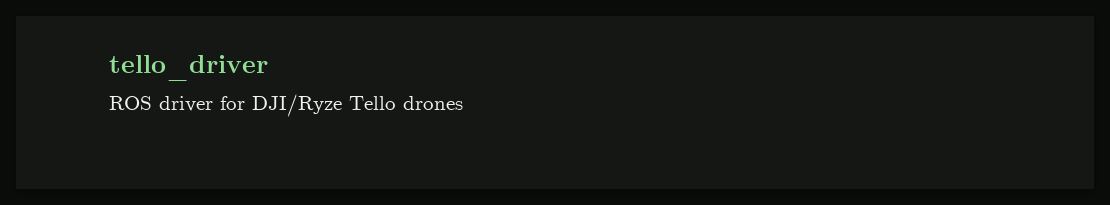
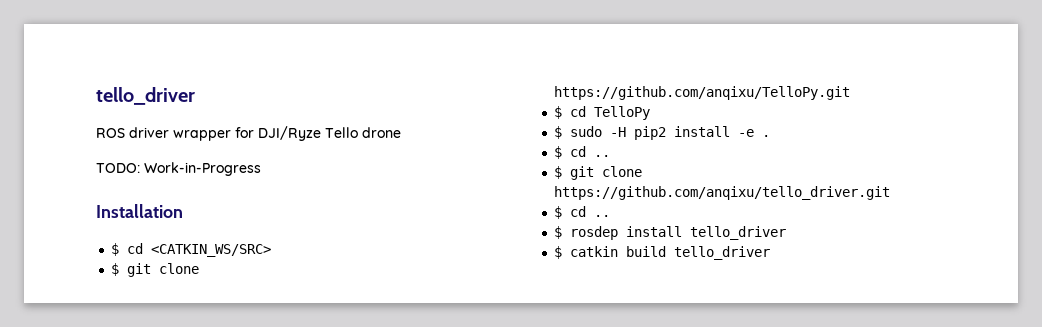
- ROS driver for DJI/Ryze Tello drones
+ ROS driver wrapper for DJI/Ryze Tello drone
+ TODO: Work-in-Progress
+ Installation
+ $ cd <CATKIN_WS/SRC>
+ $ git clone https://github.com/anqixu/TelloPy.git
+ $ cd TelloPy
+ $ sudo -H pip2 install -e .
+ $ cd ..
+ $ git clone https://github.com/anqixu/tello_driver.git
+ $ cd ..
+ $ rosdep install tello_driver
+ $ catkin build tello_driver

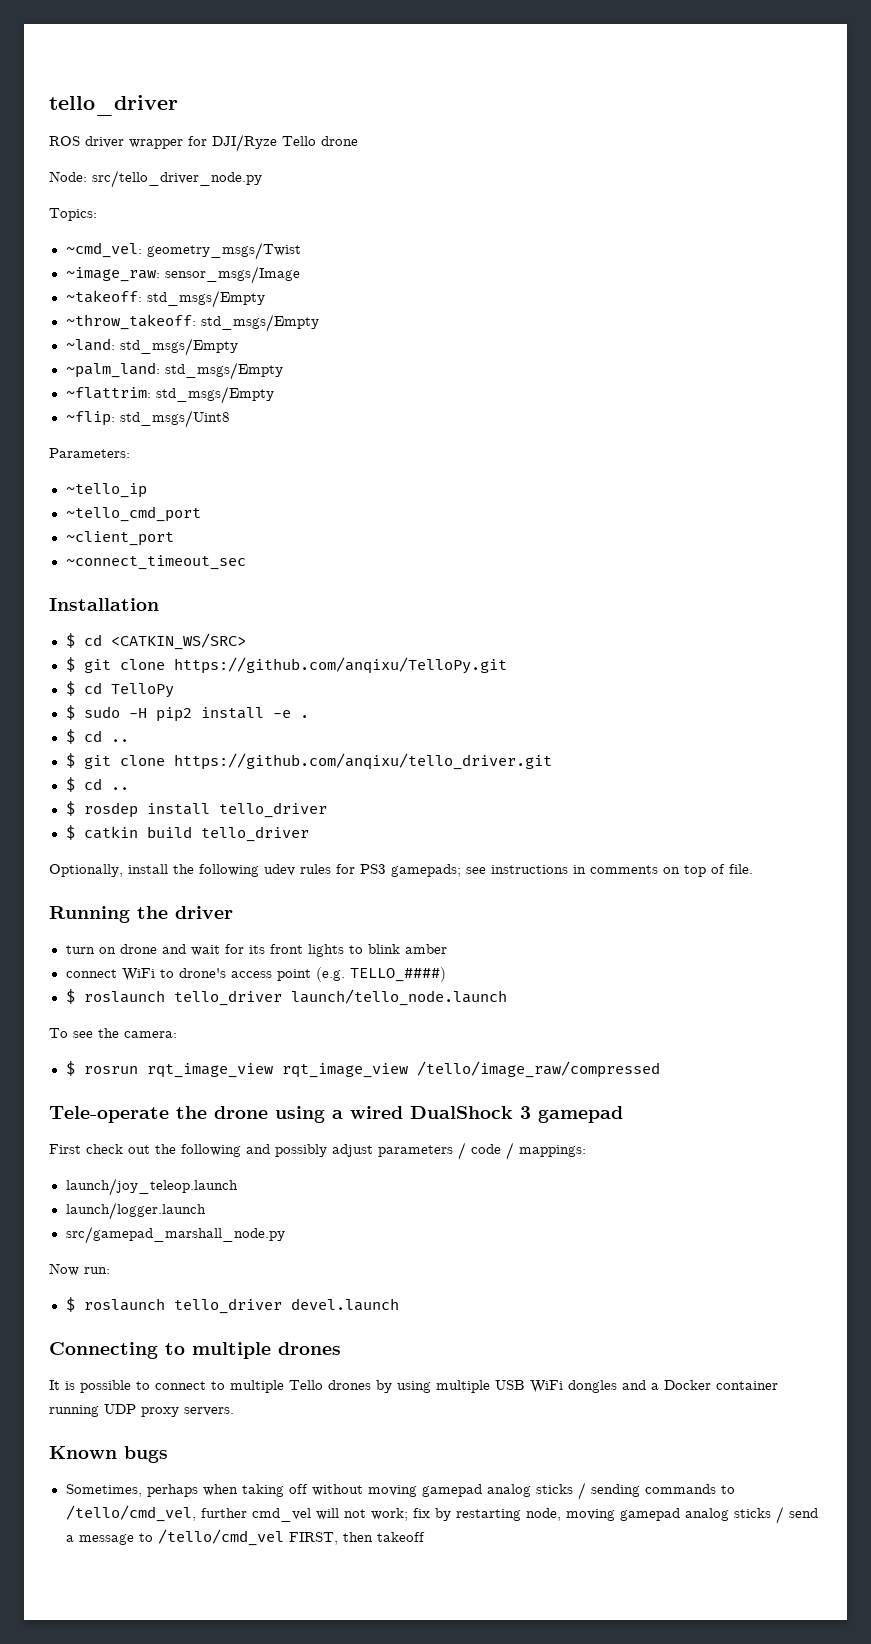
- TODO: Work-in-Progress
+ Node: src/tello_driver_node.py
+ Topics:
+ ~cmd_vel: geometry_msgs/Twist
+ ~image_raw: sensor_msgs/Image
+ ~takeoff: std_msgs/Empty
+ ~throw_takeoff: std_msgs/Empty
+ ~land: std_msgs/Empty
+ ~palm_land: std_msgs/Empty
+ ~flattrim: std_msgs/Empty
+ ~flip: std_msgs/Uint8
+ Parameters:
+ ~tello_ip
+ ~tello_cmd_port
+ ~client_port
+ ~connect_timeout_sec
+ Optionally, install the following udev rules for PS3 gamepads; see instructions in comments on top of file.
+ Running the driver
+ turn on drone and wait for its front lights to blink amber
+ connect WiFi to drone's access point (e.g. TELLO_####)
+ $ roslaunch tello_driver launch/tello_node.launch
+ To see the camera:
+ $ rosrun rqt_image_view rqt_image_view /tello/image_raw/compressed
+ Tele-operate the drone using a wired DualShock 3 gamepad
+ First check out the following and possibly adjust parameters / code / mappings:
+ launch/joy_teleop.launch
+ launch/logger.launch
+ src/gamepad_marshall_node.py
+ Now run:
+ $ roslaunch tello_driver devel.launch
+ Connecting to multiple drones
+ It is possible to connect to multiple Tello drones by using multiple USB WiFi dongles and a Docker container running UDP proxy servers.
+ Known bugs
+ Sometimes, perhaps when taking off without moving gamepad analog sticks / sending commands to /tello/cmd_vel, further cmd_vel will not work; fix by restarting node, moving gamepad analog sticks / send a message to /tello/cmd_vel FIRST, then takeoff

